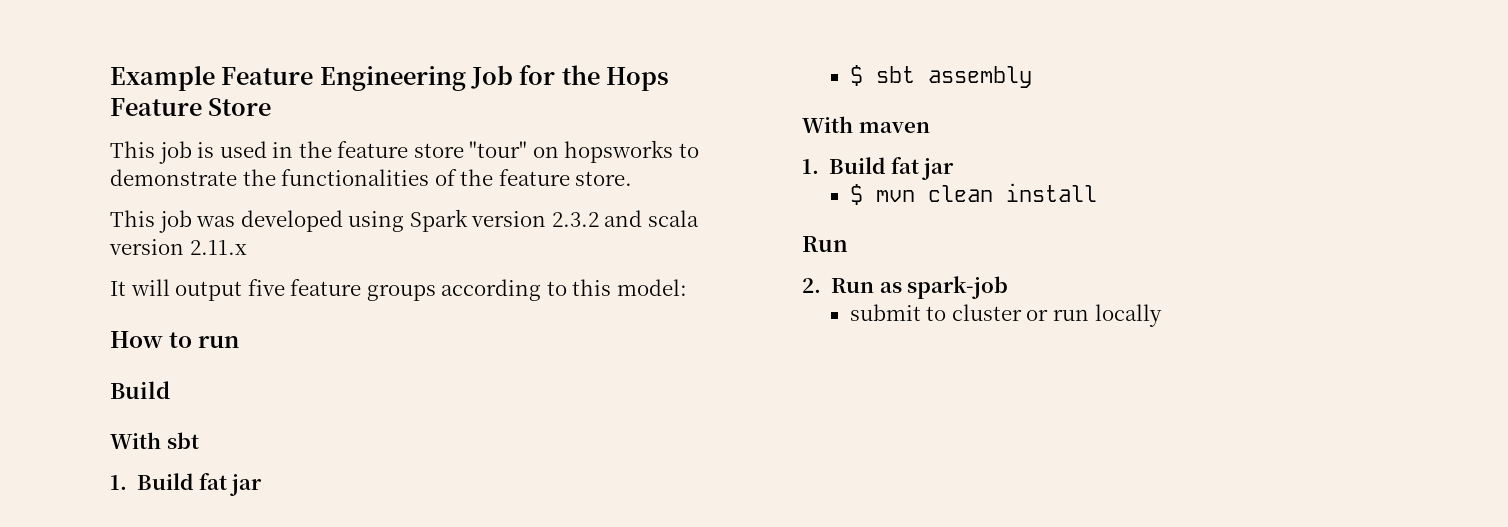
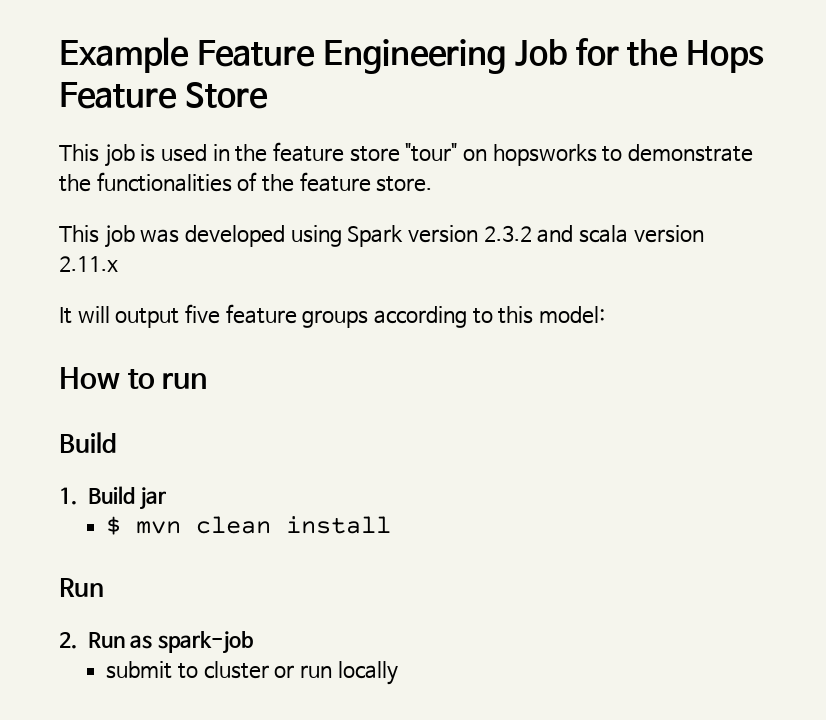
- With sbt
- 1. Build fat jar
- $ sbt assembly
- With maven
- 1. Build fat jar
+ 1. Build jar

